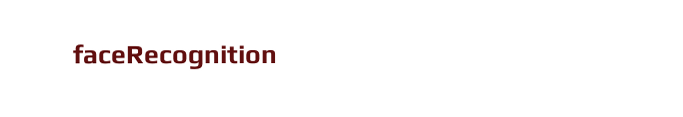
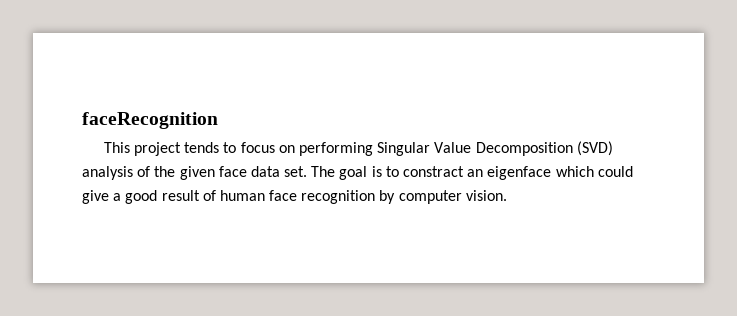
+ This project tends to focus on performing Singular Value Decomposition (SVD) analysis of the given face data set. The goal is to constract an eigenface which could give a good result of human face recognition by computer vision.

